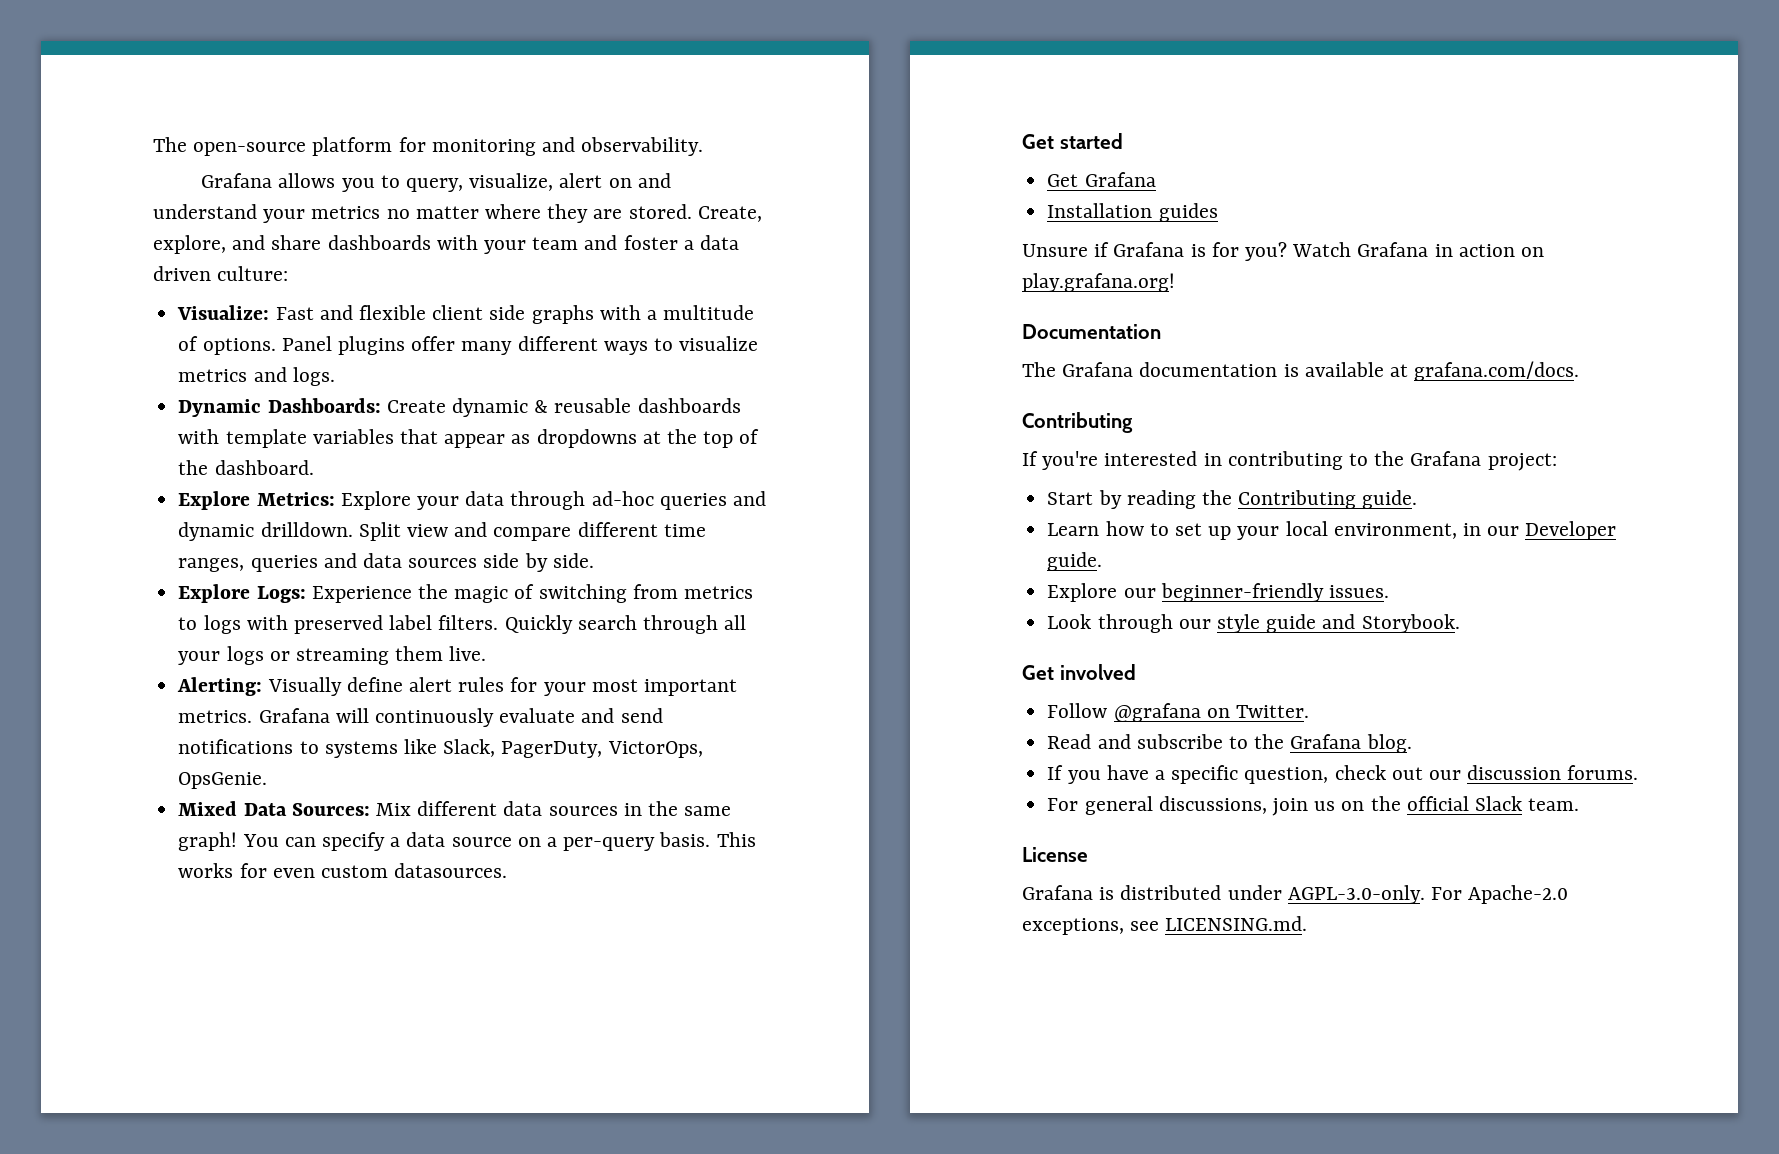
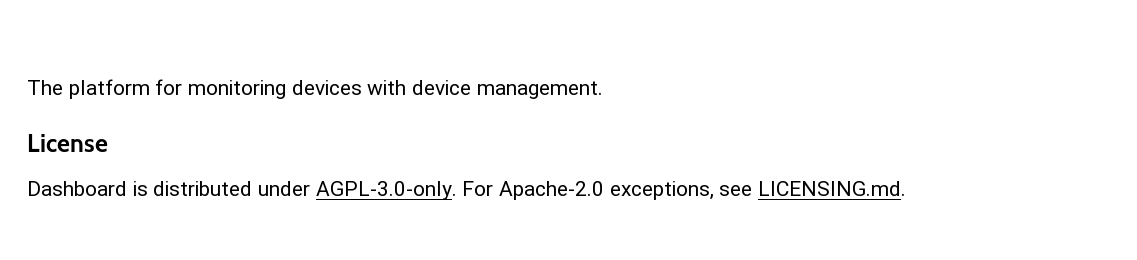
- The open-source platform for monitoring and observability.
- Grafana allows you to query, visualize, alert on and understand your metrics no matter where they are stored. Create, explore, and share dashboards with your team and foster a data driven culture:
- Visualize: Fast and flexible client side graphs with a multitude of options. Panel plugins offer many different ways to visualize metrics and logs.
- Dynamic Dashboards: Create dynamic & reusable dashboards with template variables that appear as dropdowns at the top of the dashboard.
- Explore Metrics: Explore your data through ad-hoc queries and dynamic drilldown. Split view and compare different time ranges, queries and data sources side by side.
- Explore Logs: Experience the magic of switching from metrics to logs with preserved label filters. Quickly search through all your logs or streaming them live.
- Alerting: Visually define alert rules for your most important metrics. Grafana will continuously evaluate and send notifications to systems like Slack, PagerDuty, VictorOps, OpsGenie.
- Mixed Data Sources: Mix different data sources in the same graph! You can specify a data source on a per-query basis. This works for even custom datasources.
- Get started
- Get Grafana
- Installation guides
- Unsure if Grafana is for you? Watch Grafana in action on play.grafana.org!
- Documentation
- The Grafana documentation is available at grafana.com/docs.
- Contributing
- If you're interested in contributing to the Grafana project:
- Start by reading the Contributing guide.
- Learn how to set up your local environment, in our Developer guide.
- Explore our beginner-friendly issues.
- Look through our style guide and Storybook.
- Get involved
- Follow @grafana on Twitter.
- Read and subscribe to the Grafana blog.
- If you have a specific question, check out our discussion forums.
- For general discussions, join us on the official Slack team.
+ The platform for monitoring devices with device management.
- Grafana is distributed under AGPL-3.0-only. For Apache-2.0 exceptions, see LICENSING.md.
+ Dashboard is distributed under AGPL-3.0-only. For Apache-2.0 exceptions, see LICENSING.md.

